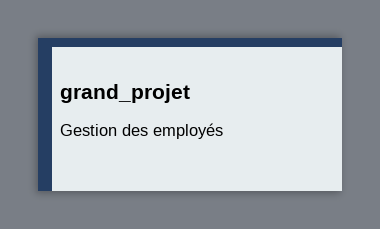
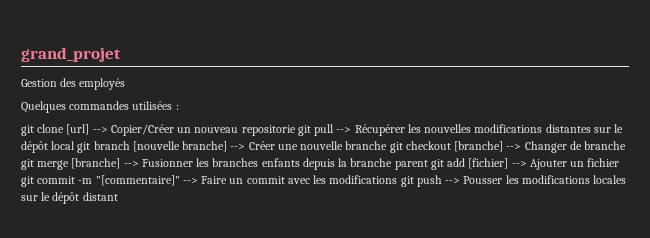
+ Quelques commandes utilisées :
+ git clone [url] --> Copier/Créer un nouveau repositorie git pull --> Récupérer les nouvelles modifications distantes sur le dépôt local git branch [nouvelle branche] --> Créer une nouvelle branche git checkout [branche] --> Changer de branche git merge [branche] --> Fusionner les branches enfants depuis la branche parent git add [fichier] --> Ajouter un fichier git commit -m "[commentaire]" --> Faire un commit avec les modifications git push --> Pousser les modifications locales sur le dépôt distant

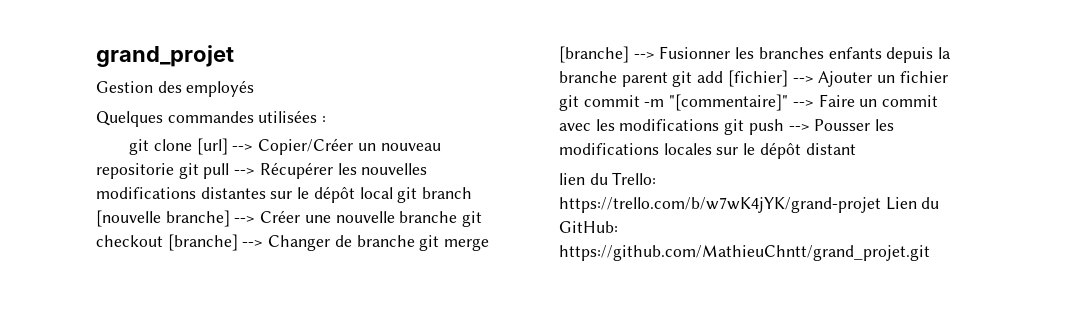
+ lien du Trello: https://trello.com/b/w7wK4jYK/grand-projet Lien du GitHub: https://github.com/MathieuChntt/grand_projet.git

